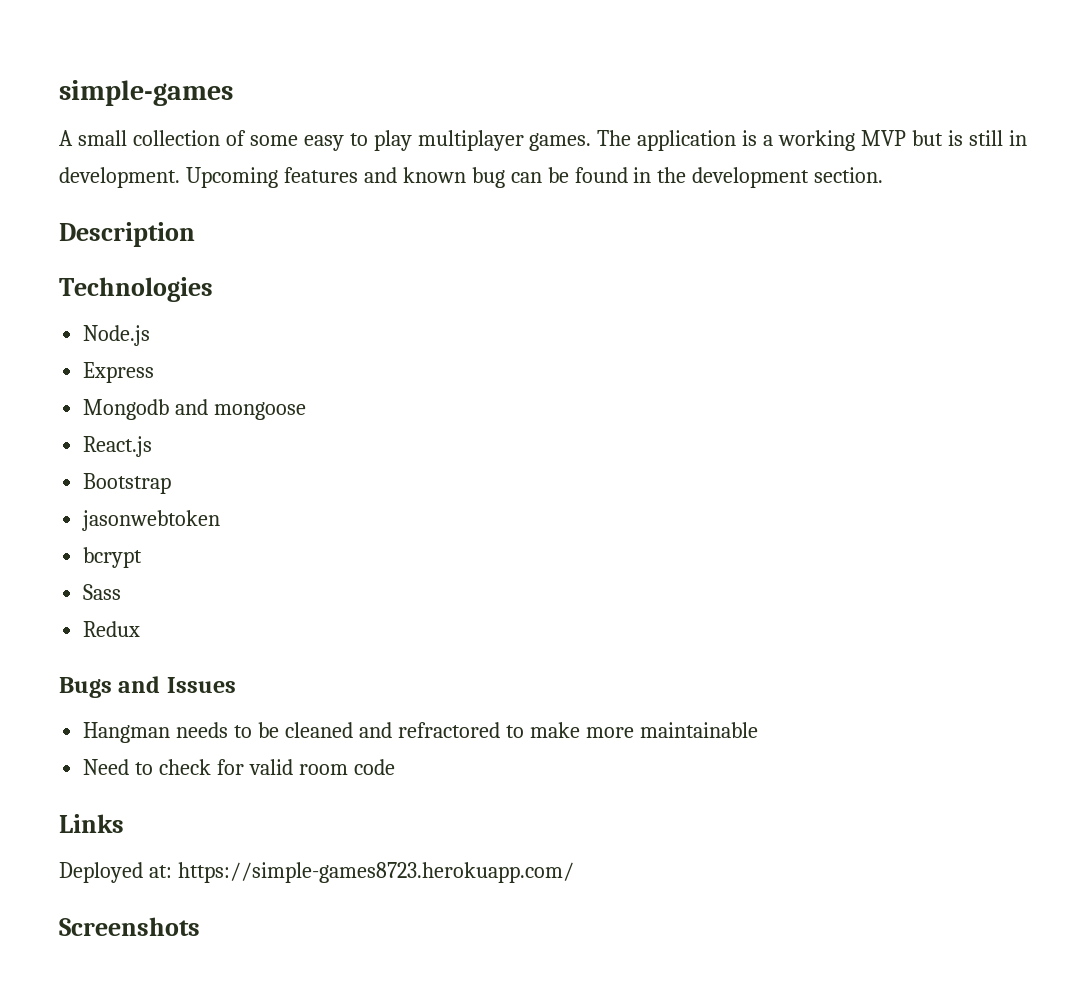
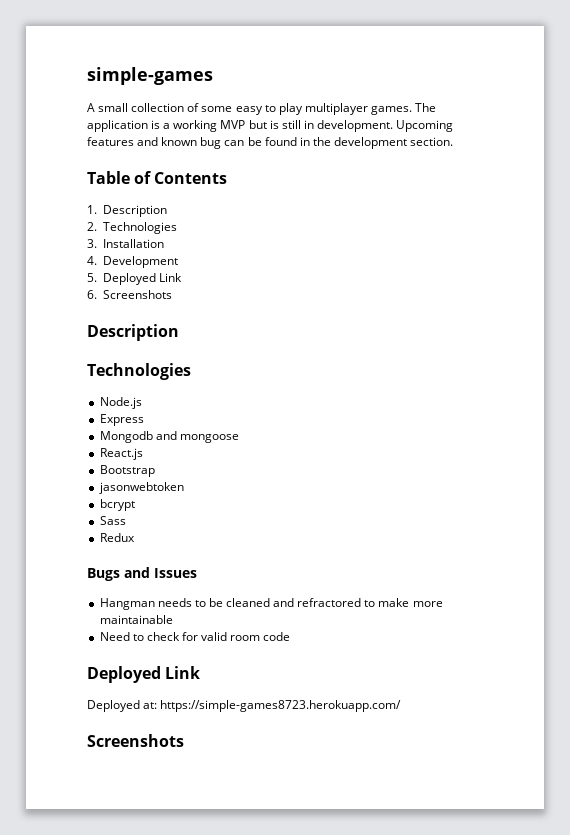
+ Table of Contents
+ 1. Description
+ 2. Technologies
+ 3. Installation
+ 4. Development
+ 5. Deployed Link
+ 6. Screenshots
  Need to check for valid room code
- Links
+ Deployed Link

